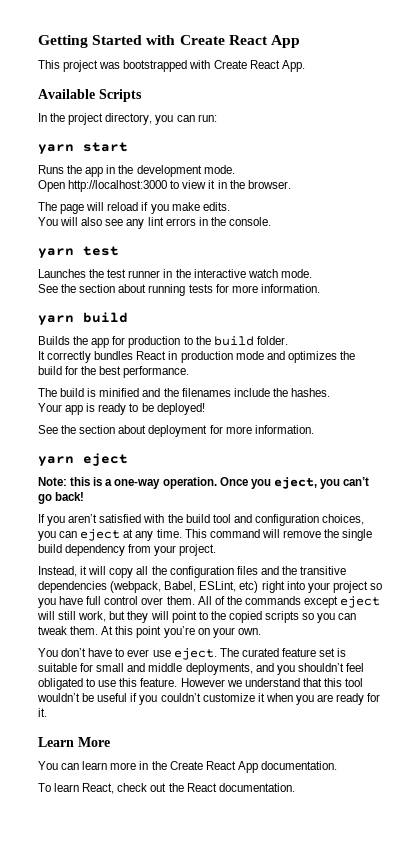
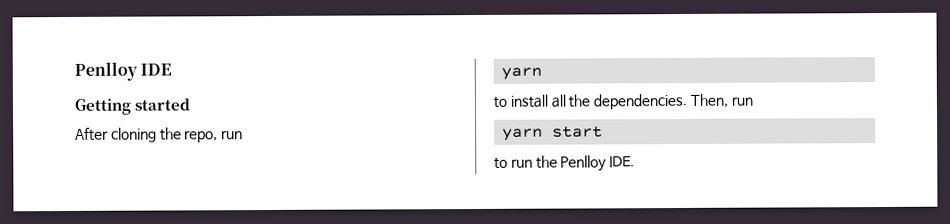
- Getting Started with Create React App
- This project was bootstrapped with Create React App.
- Available Scripts
- In the project directory, you can run:
+ Penlloy IDE
+ Getting started
+ After cloning the repo, run
+ yarn
+ to install all the dependencies. Then, run
  yarn start
- Runs the app in the development mode.
- Open http://localhost:3000 to view it in the browser.
- The page will reload if you make edits.
- You will also see any lint errors in the console.
- yarn test
- Launches the test runner in the interactive watch mode.
- See the section about running tests for more information.
- yarn build
- Builds the app for production to the build folder.
- It correctly bundles React in production mode and optimizes the build for the best performance.
- The build is minified and the filenames include the hashes.
- Your app is ready to be deployed!
- See the section about deployment for more information.
- yarn eject
- Note: this is a one-way operation. Once you eject, you can’t go back!
- If you aren’t satisfied with the build tool and configuration choices, you can eject at any time. This command will remove the single build dependency from your project.
- Instead, it will copy all the configuration files and the transitive dependencies (webpack, Babel, ESLint, etc) right into your project so you have full control over them. All of the commands except eject will still work, but they will point to the copied scripts so you can tweak them. At this point you’re on your own.
- You don’t have to ever use eject. The curated feature set is suitable for small and middle deployments, and you shouldn’t feel obligated to use this feature. However we understand that this tool wouldn’t be useful if you couldn’t customize it when you are ready for it.
- Learn More
- You can learn more in the Create React App documentation.
- To learn React, check out the React documentation.
+ to run the Penlloy IDE.

